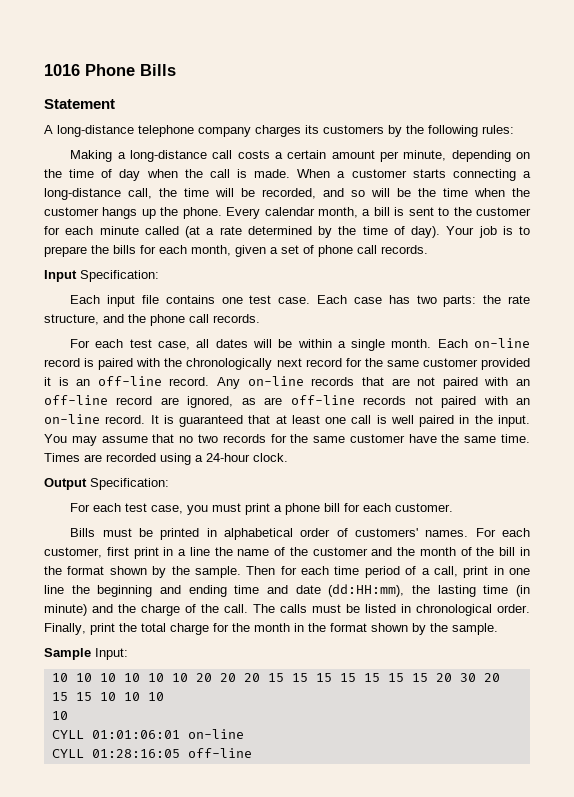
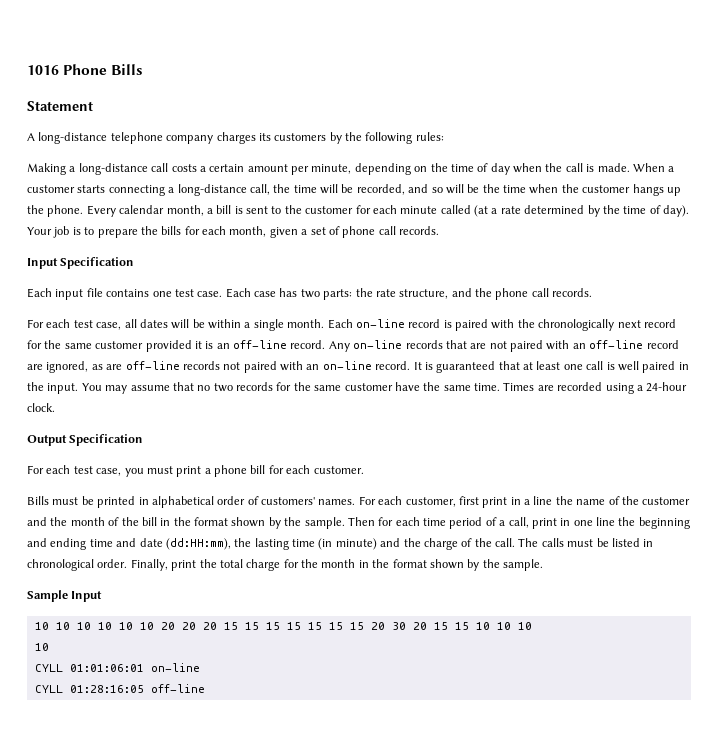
- Input Specification:
+ Input Specification
- Output Specification:
+ Output Specification
- Sample Input:
+ Sample Input

